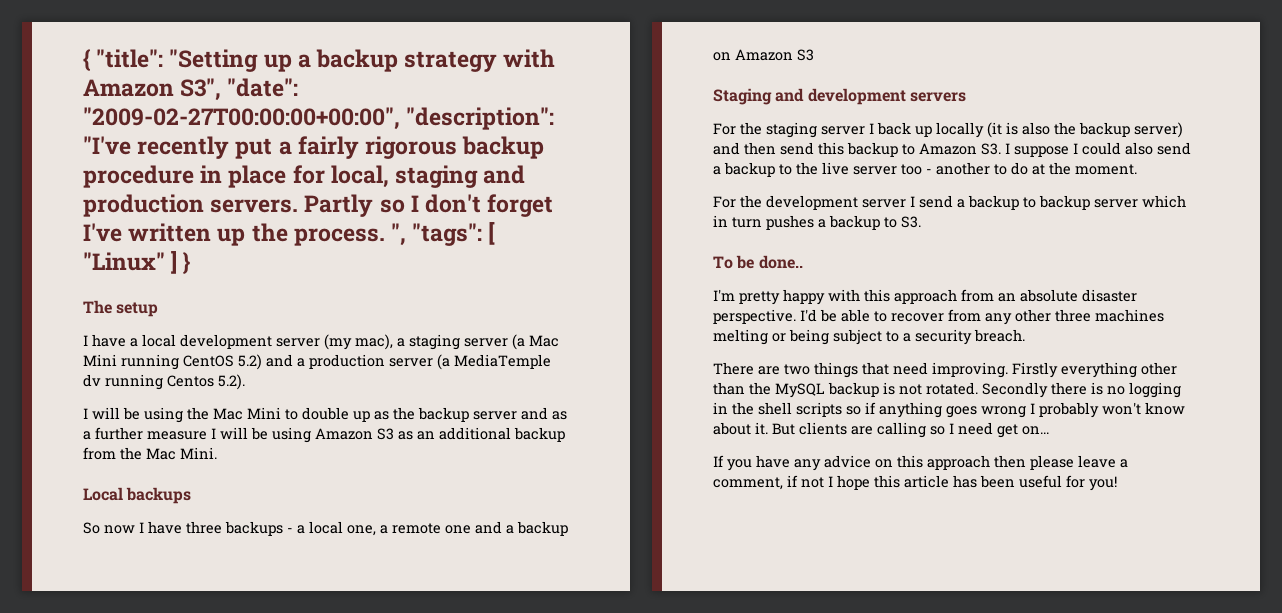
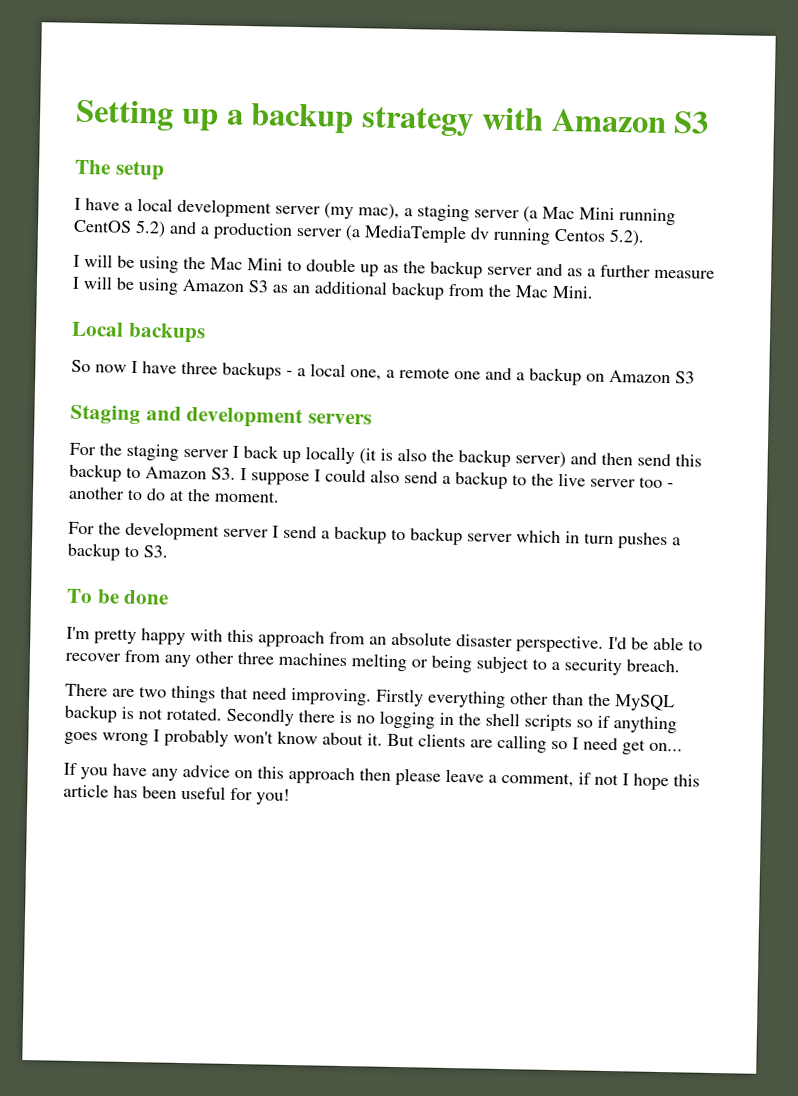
- { "title": "Setting up a backup strategy with Amazon S3", "date": "2009-02-27T00:00:00+00:00", "description": "I've recently put a fairly rigorous backup procedure in place for local, staging and production servers. Partly so I don't forget I've written up the process. ", "tags": [ "Linux" ] }
+ Setting up a backup strategy with Amazon S3
- To be done..
+ To be done

